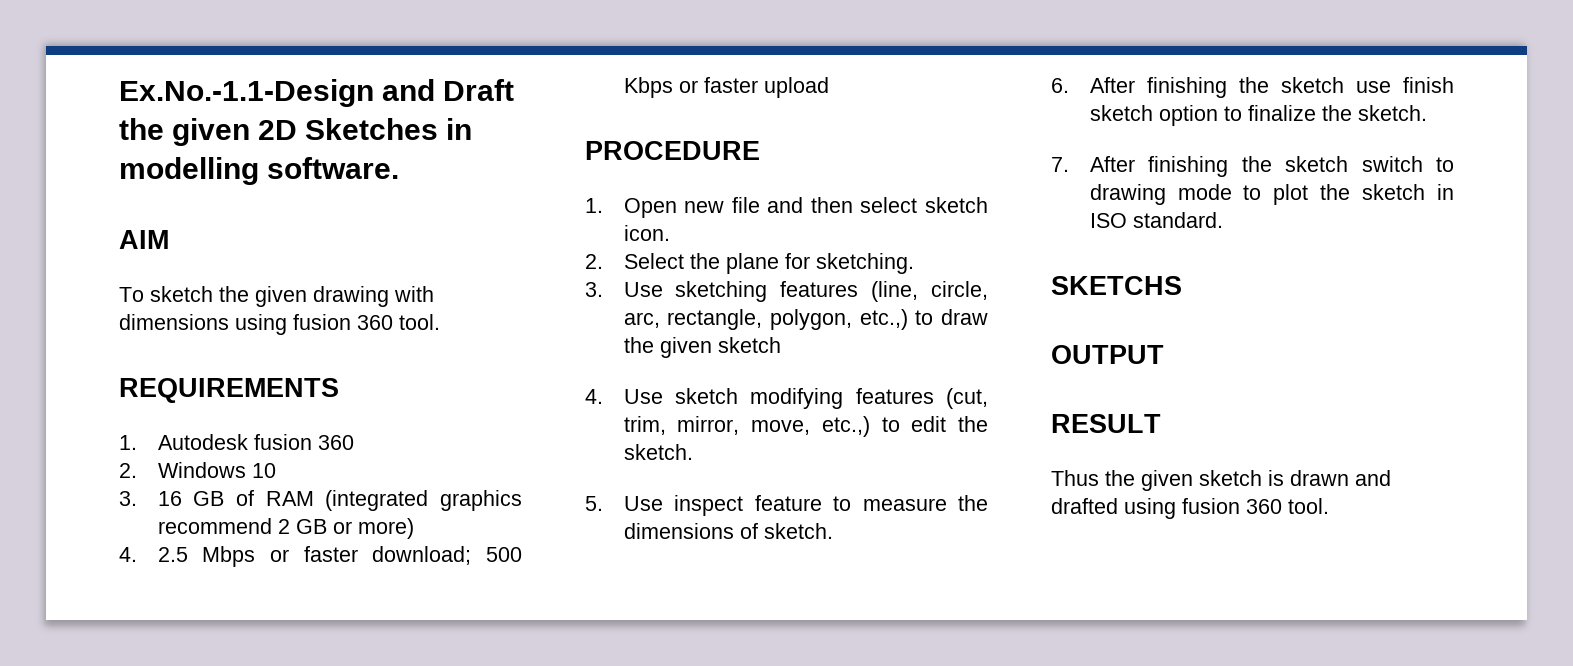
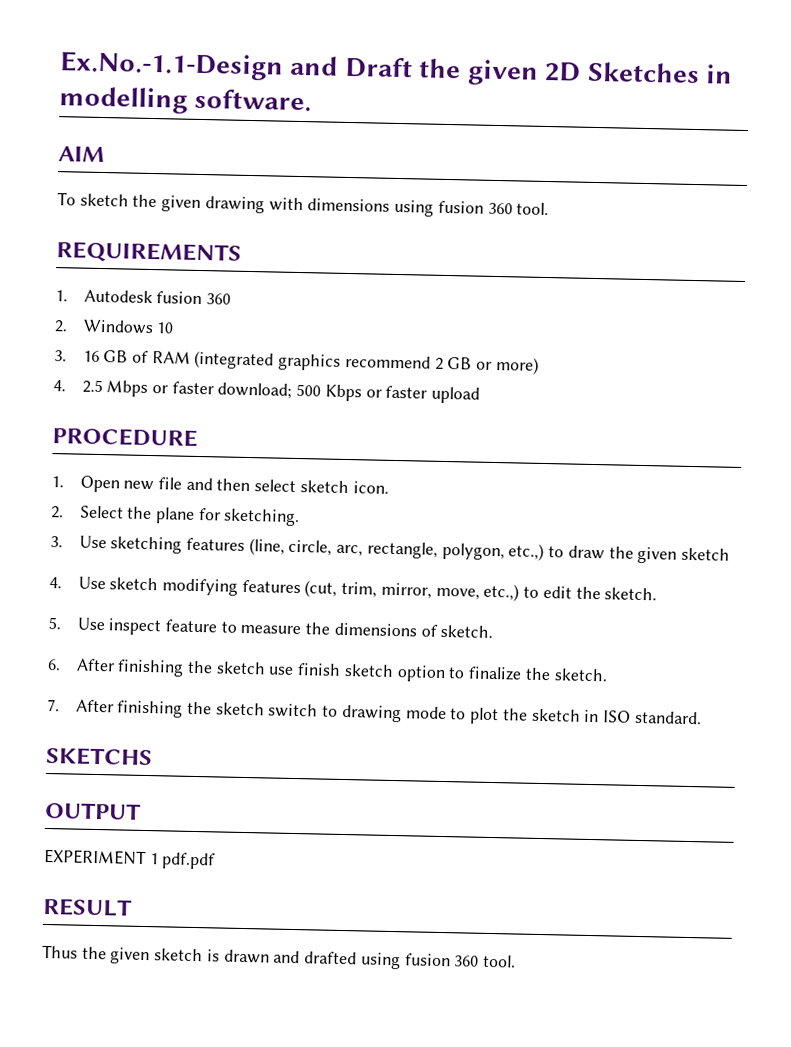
+ EXPERIMENT 1 pdf.pdf

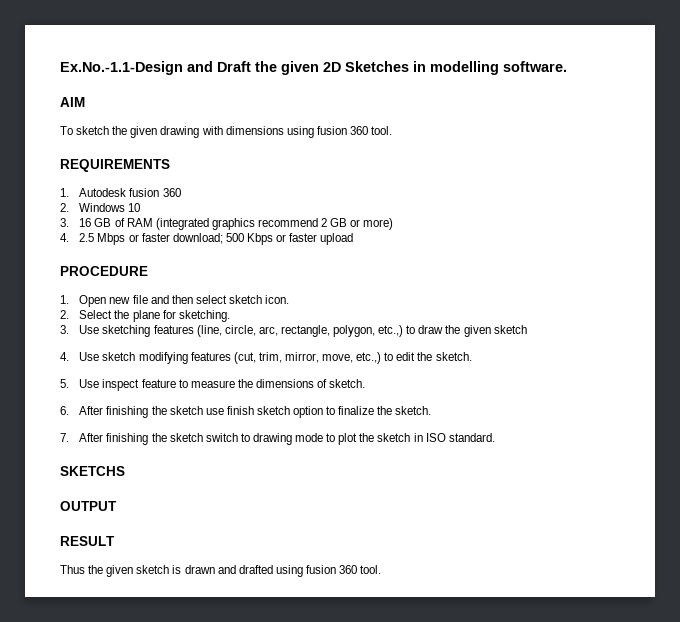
- EXPERIMENT 1 pdf.pdf

